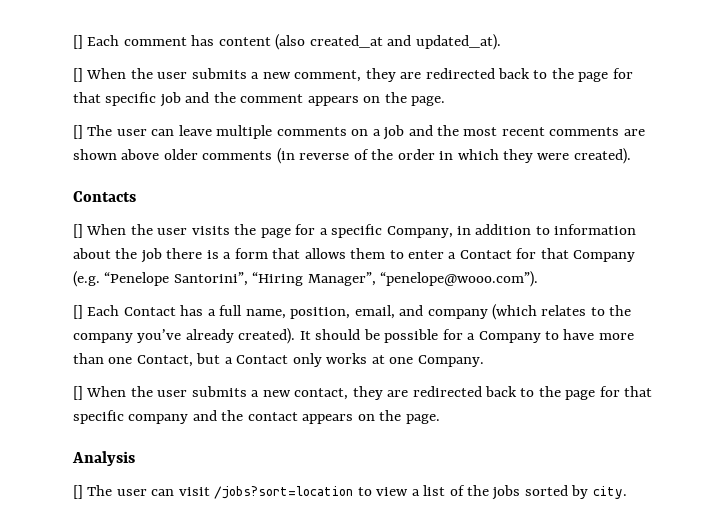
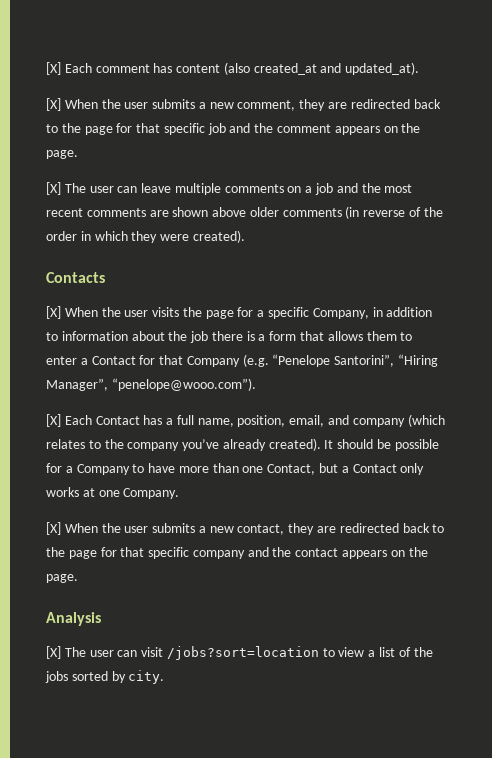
- [] Each comment has content (also created_at and updated_at).
+ [X] Each comment has content (also created_at and updated_at).
- [] When the user submits a new comment, they are redirected back to the page for that specific job and the comment appears on the page.
+ [X] When the user submits a new comment, they are redirected back to the page for that specific job and the comment appears on the page.
- [] The user can leave multiple comments on a job and the most recent comments are shown above older comments (in reverse of the order in which they were created).
+ [X] The user can leave multiple comments on a job and the most recent comments are shown above older comments (in reverse of the order in which they were created).
- [] When the user visits the page for a specific Company, in addition to information about the job there is a form that allows them to enter a Contact for that Company (e.g. “Penelope Santorini”, “Hiring Manager”, “penelope@wooo.com”).
+ [X] When the user visits the page for a specific Company, in addition to information about the job there is a form that allows them to enter a Contact for that Company (e.g. “Penelope Santorini”, “Hiring Manager”, “penelope@wooo.com”).
- [] Each Contact has a full name, position, email, and company (which relates to the company you’ve already created).
+ [X] Each Contact has a full name, position, email, and company (which relates to the company you’ve already created).
- [] When the user submits a new contact, they are redirected back to the page for that specific company and the contact appears on the page.
+ [X] When the user submits a new contact, they are redirected back to the page for that specific company and the contact appears on the page.
- [] The user can visit /jobs?sort=location to view a list of the jobs sorted by city.
+ [X] The user can visit /jobs?sort=location to view a list of the jobs sorted by city.

